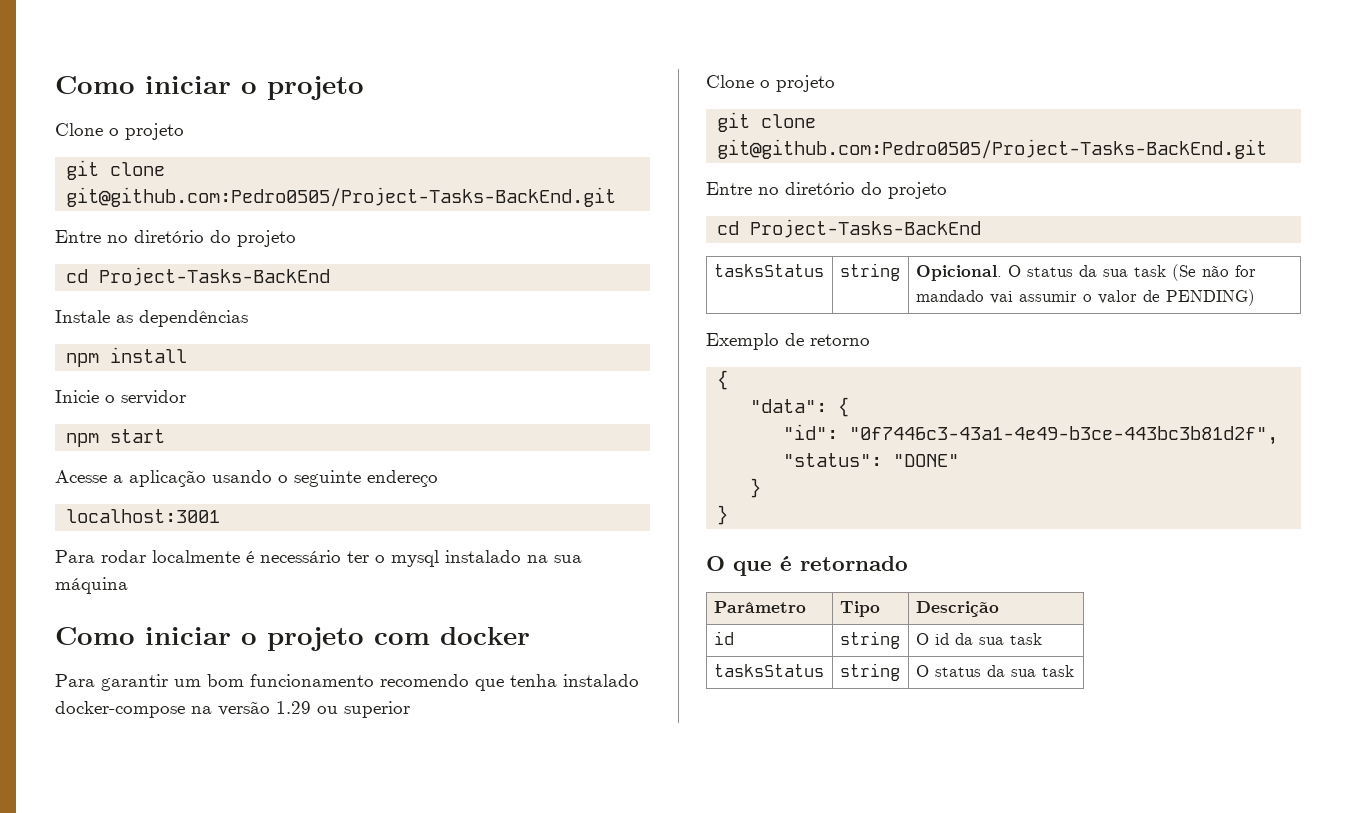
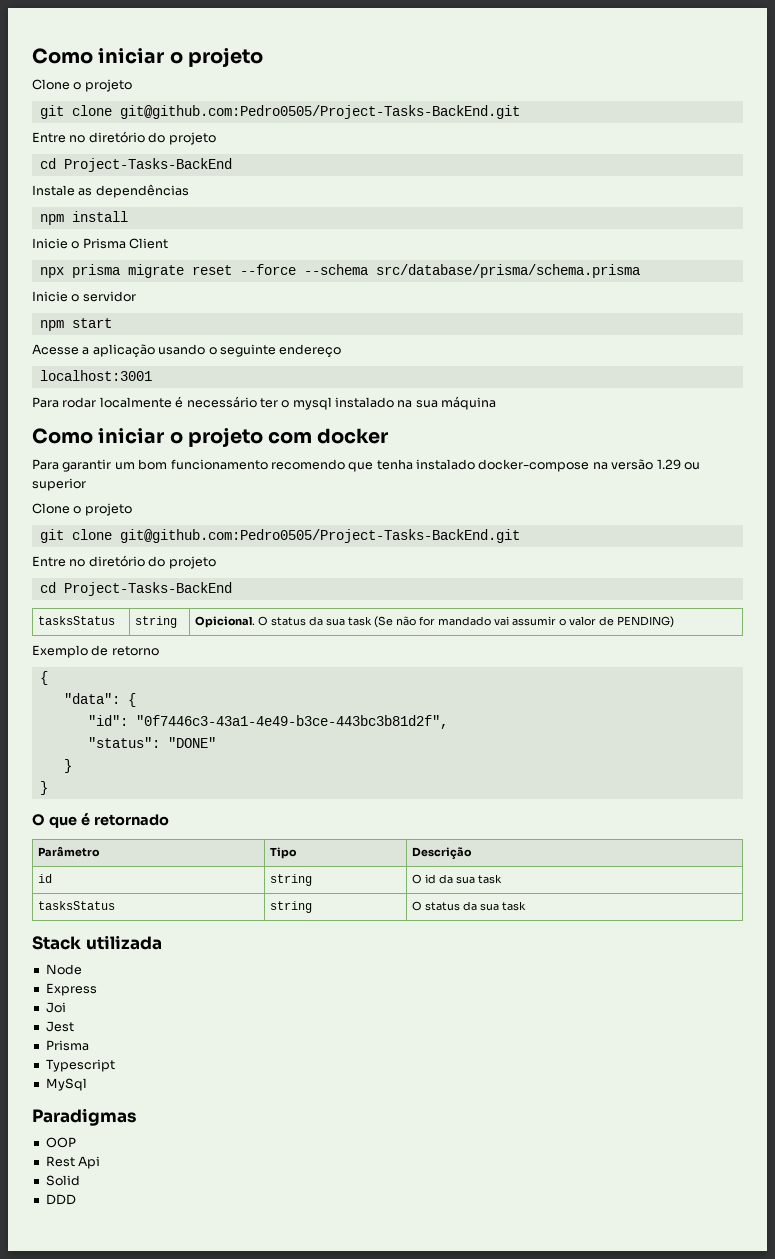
+ Inicie o Prisma Client
+ npx prisma migrate reset --force --schema src/database/prisma/schema.prisma
+ Stack utilizada
+ Node
+ Express
+ Joi
+ Jest
+ Prisma
+ Typescript
+ MySql
+ Paradigmas
+ OOP
+ Rest Api
+ Solid
+ DDD

